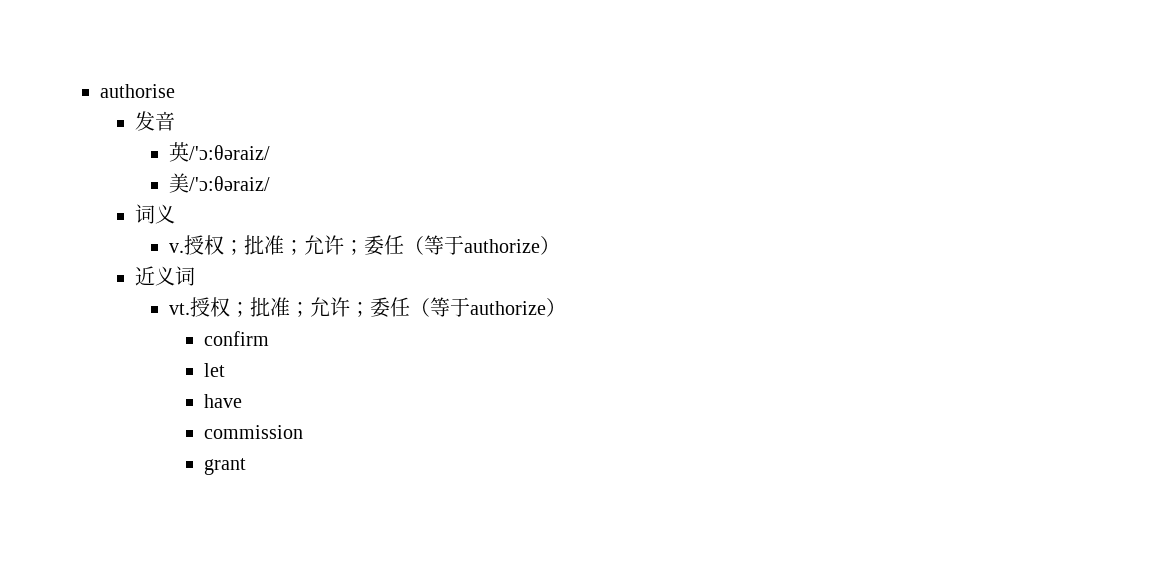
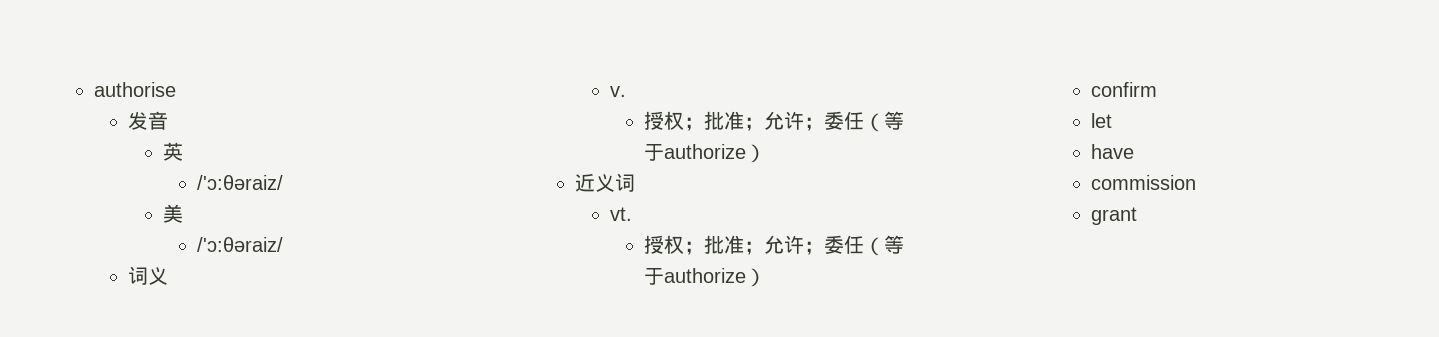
- 英/'ɔ:θəraiz/
+ 英
+ /'ɔ:θəraiz/
- 美/'ɔ:θəraiz/
+ 美
+ /'ɔ:θəraiz/
- v.授权；批准；允许；委任（等于authorize）
+ v.
+ 授权；批准；允许；委任（等于authorize）
- vt.授权；批准；允许；委任（等于authorize）
+ vt.
+ 授权；批准；允许；委任（等于authorize）

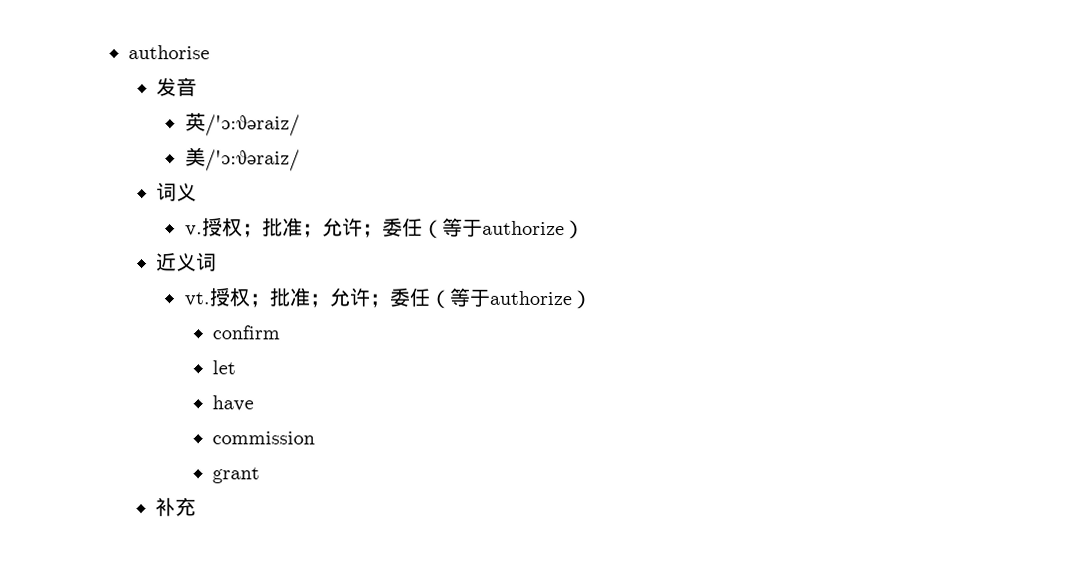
- 英
- /'ɔ:θəraiz/
+ 英/'ɔ:θəraiz/
- 美
- /'ɔ:θəraiz/
+ 美/'ɔ:θəraiz/
- v.
- 授权；批准；允许；委任（等于authorize）
+ v.授权；批准；允许；委任（等于authorize）
- vt.
- 授权；批准；允许；委任（等于authorize）
+ vt.授权；批准；允许；委任（等于authorize）
+ 补充

